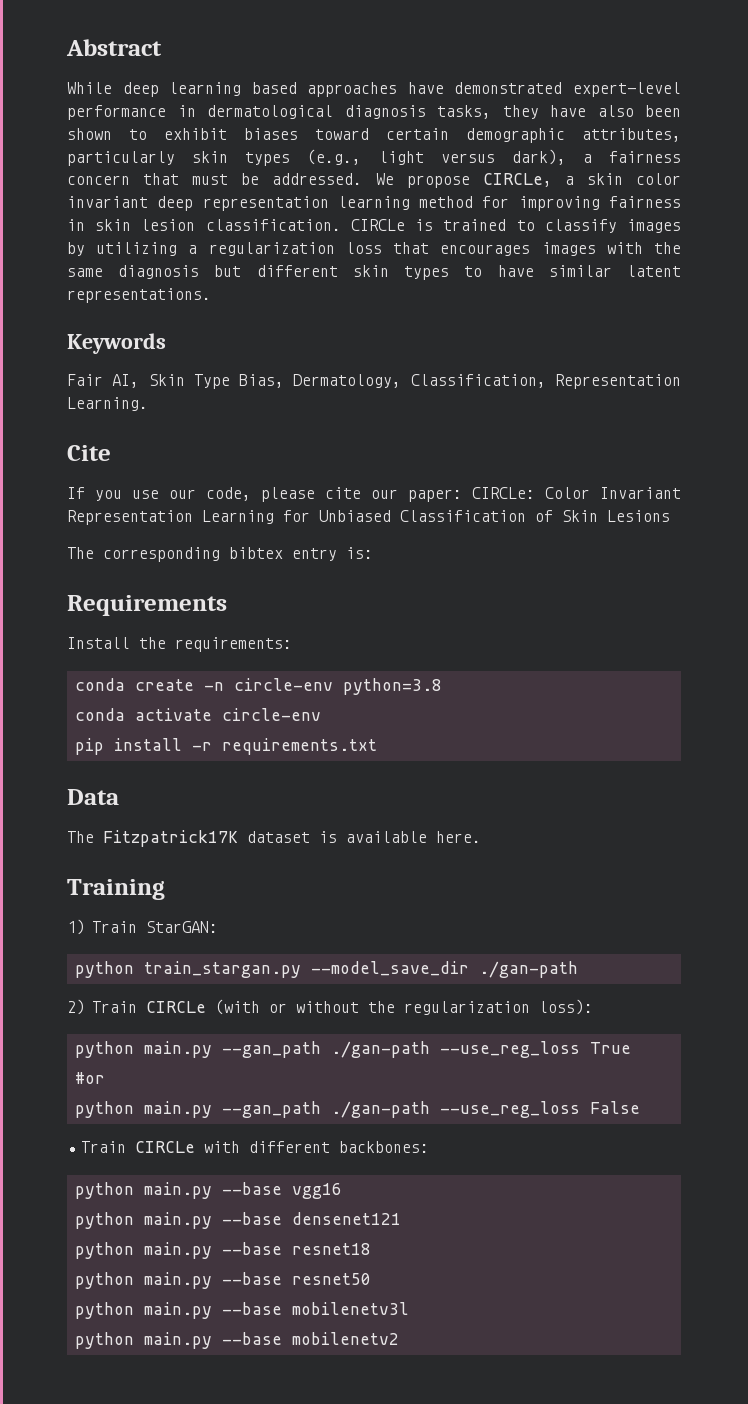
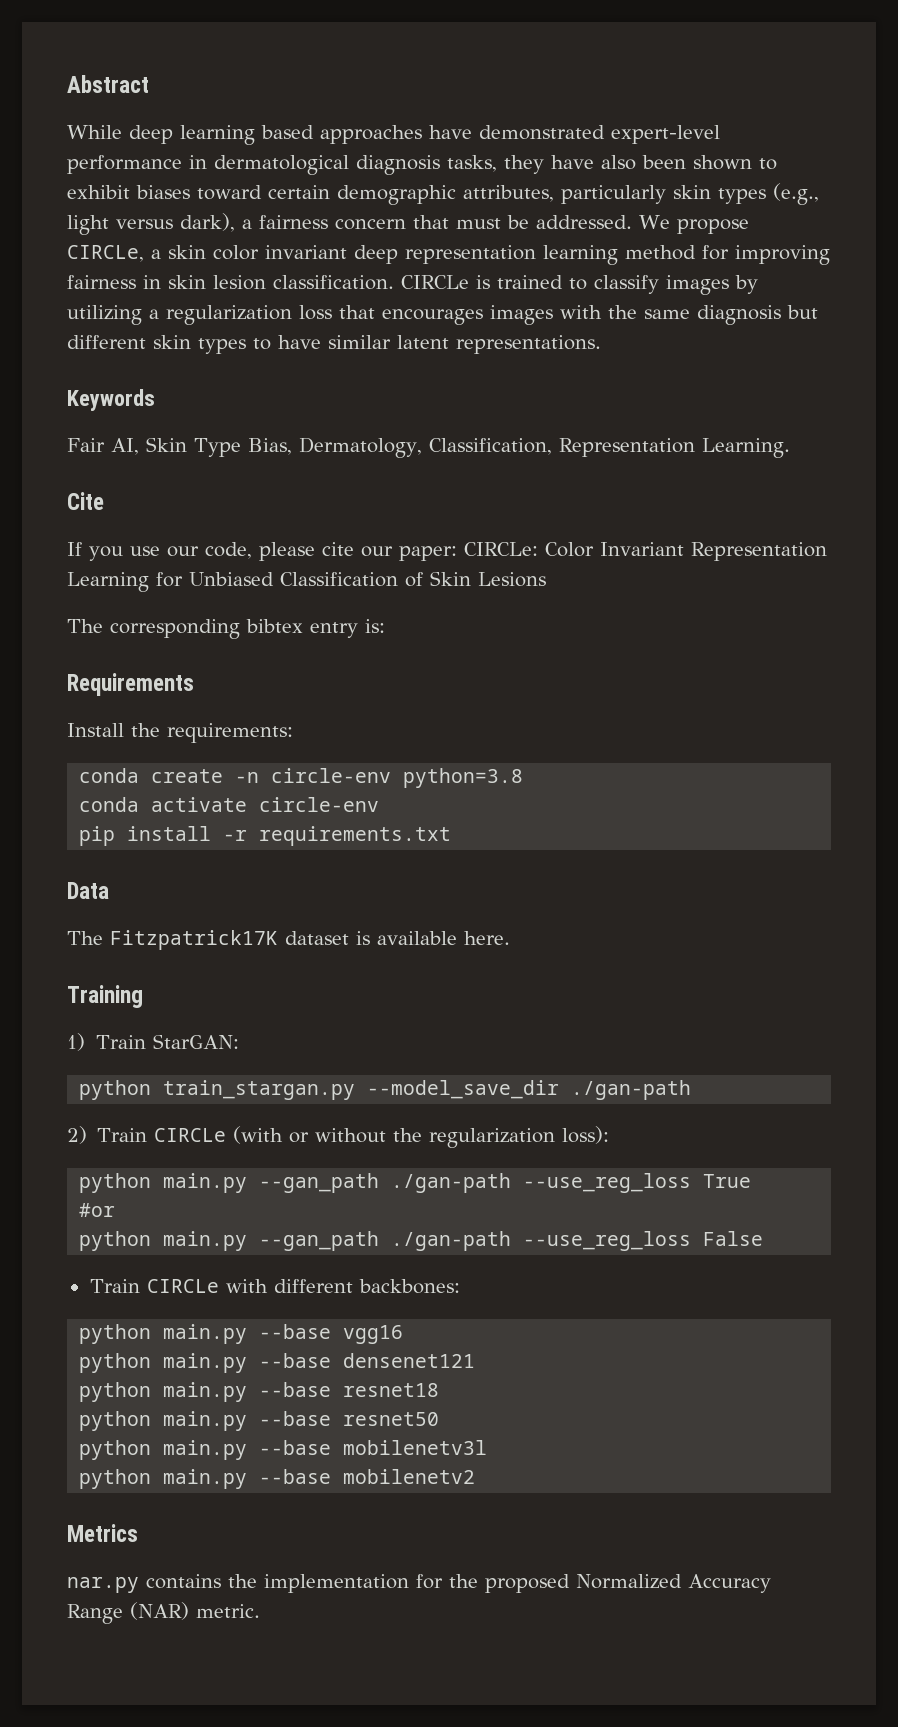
+ Metrics
+ nar.py contains the implementation for the proposed Normalized Accuracy Range (NAR) metric.

